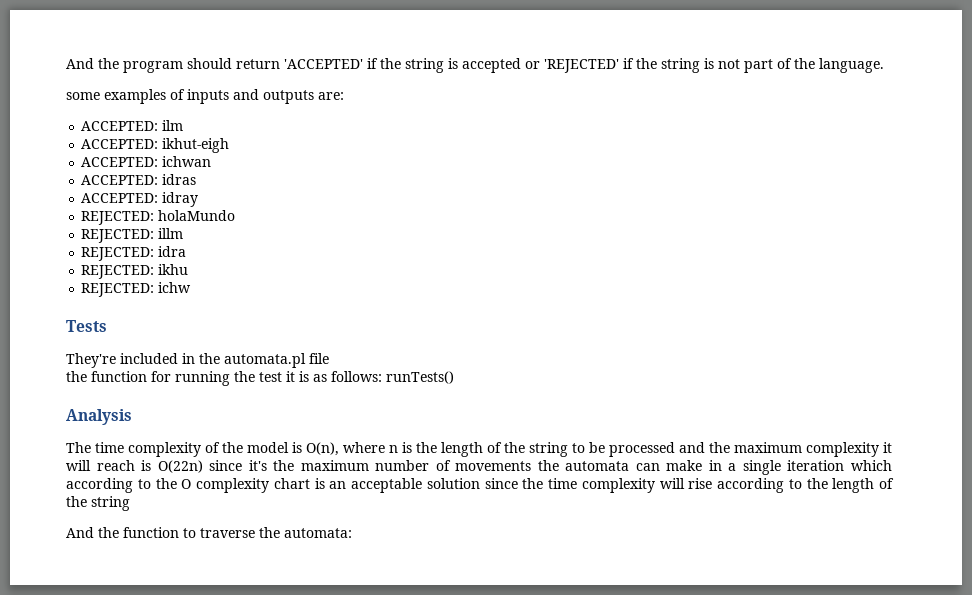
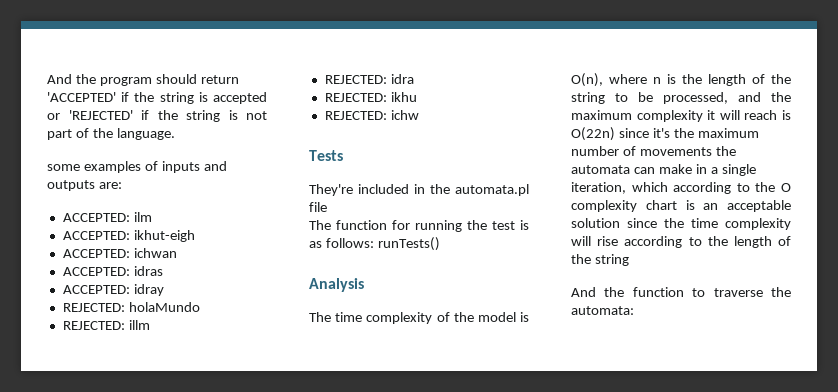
- the function for running the test it is as follows: runTests()
+ The function for running the test is as follows: runTests()
- The time complexity of the model is O(n), where n is the length of the string to be processed and the maximum complexity it will reach is O(22n) since it's the maximum number of movements the automata can make in a single iteration which according to the O complexity chart is an acceptable solution since the time complexity will rise according to the length of the string
+ The time complexity of the model is O(n), where n is the length of the string to be processed, and the maximum complexity it will reach is O(22n) since it's the maximum number of movements the automata can make in a single iteration, which according to the O complexity chart is an acceptable solution since the time complexity will rise according to the length of the string

